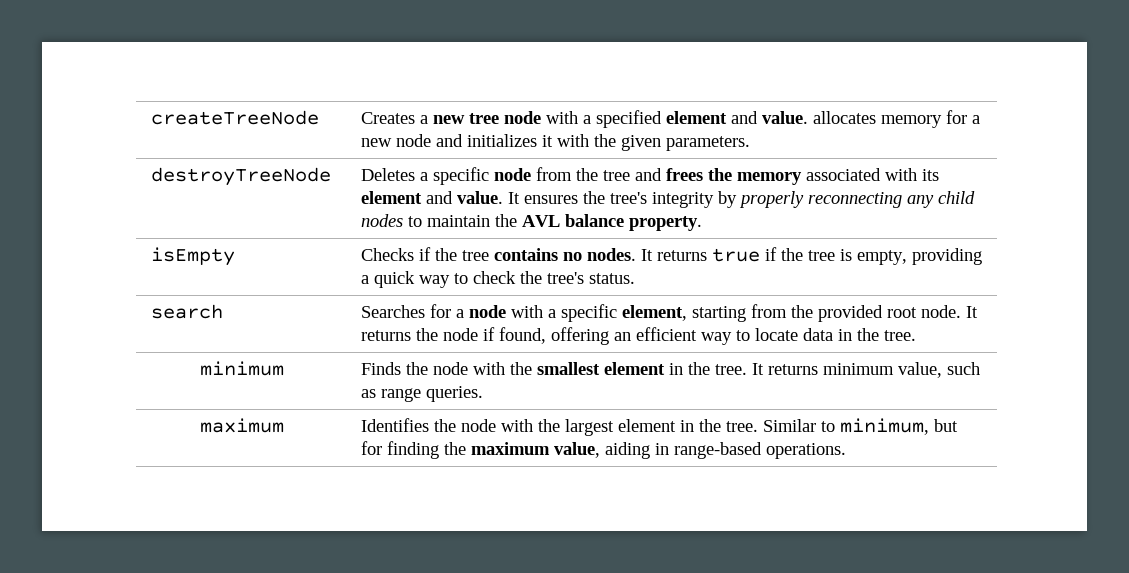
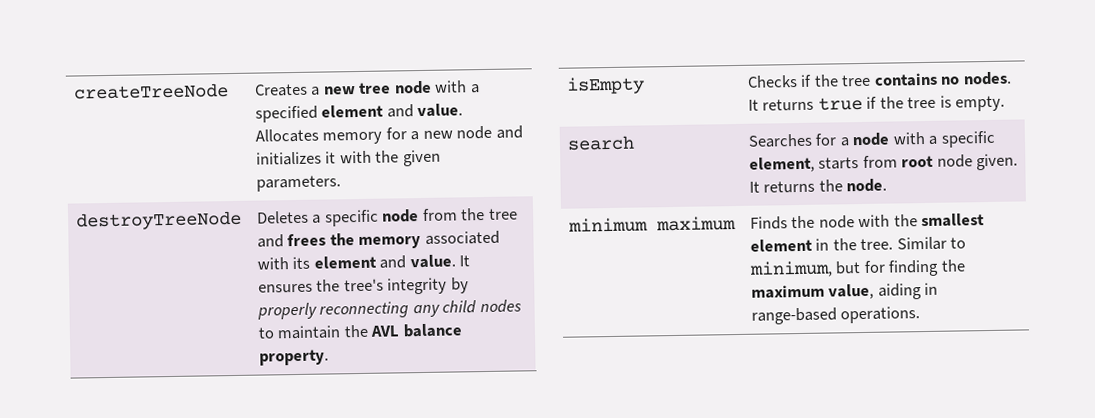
- createTreeNode | Creates a new tree node with a specified element and value. allocates memory for a new node and initializes it with the given parameters.
+ createTreeNode | Creates a new tree node with a specified element and value. Allocates memory for a new node and initializes it with the given parameters.
- isEmpty | Checks if the tree contains no nodes. It returns true if the tree is empty, providing a quick way to check the tree's status.
+ isEmpty | Checks if the tree contains no nodes. It returns true if the tree is empty.
- search | Searches for a node with a specific element, starting from the provided root node. It returns the node if found, offering an efficient way to locate data in the tree.
- minimum | Finds the node with the smallest element in the tree. It returns minimum value, such as range queries.
- maximum | Identifies the node with the largest element in the tree. Similar to minimum, but for finding the maximum value, aiding in range-based operations.
+ search | Searches for a node with a specific element, starts from root node given. It returns the node.
+ minimum maximum | Finds the node with the smallest element in the tree. Similar to minimum, but for finding the maximum value, aiding in range-based operations.

